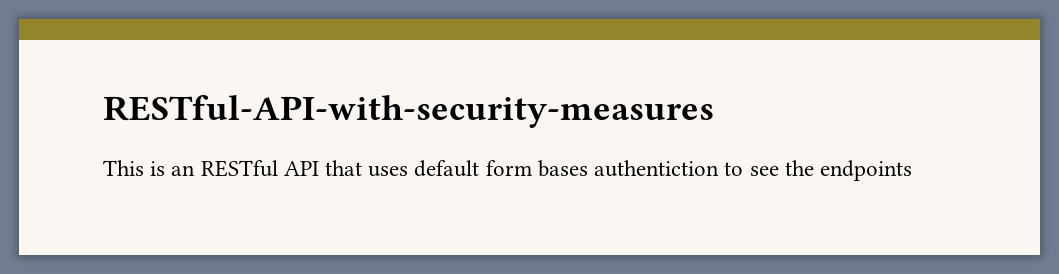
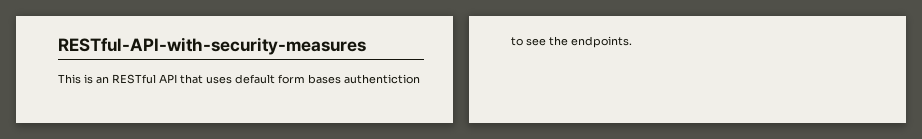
- This is an RESTful API that uses default form bases authentiction to see the endpoints
+ This is an RESTful API that uses default form bases authentiction to see the endpoints.

